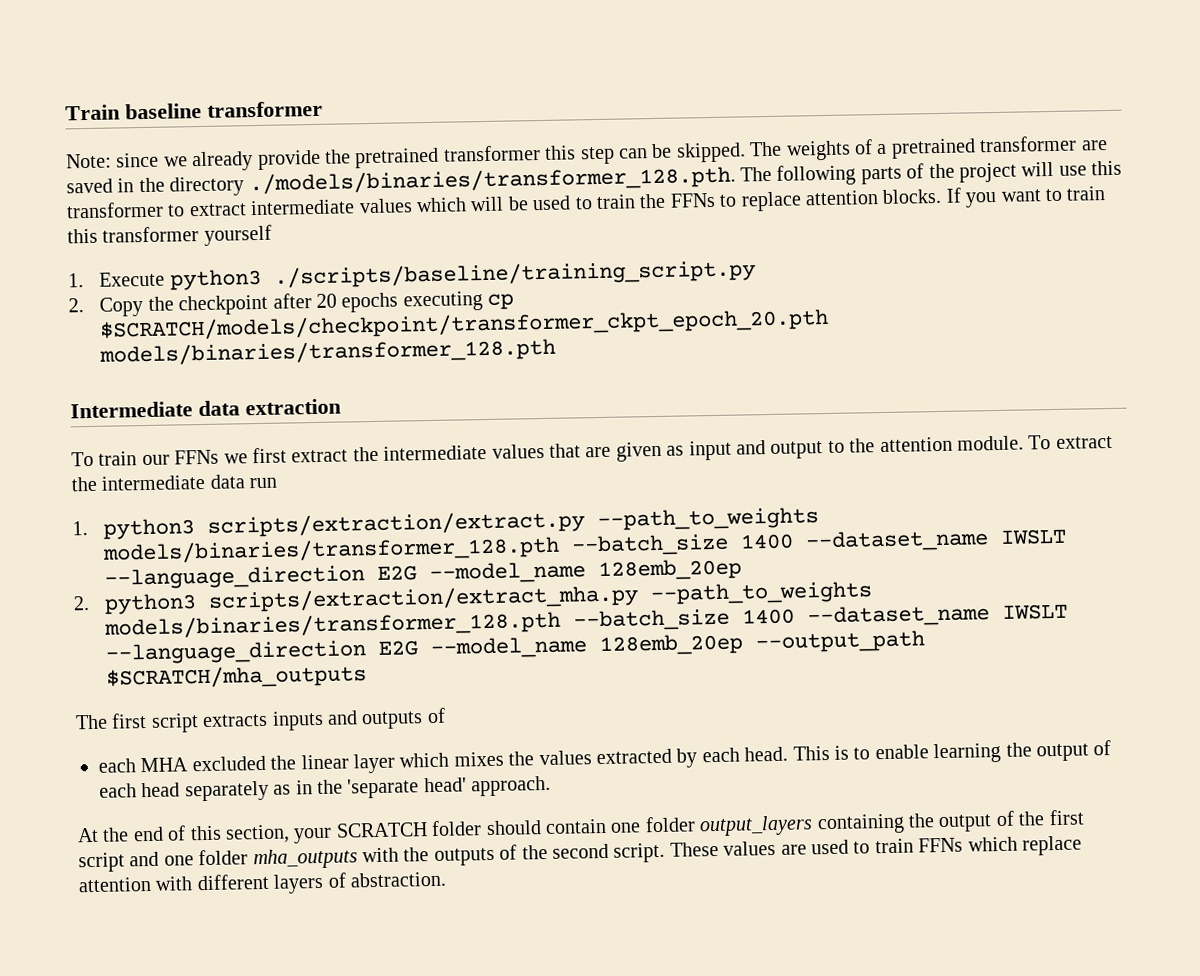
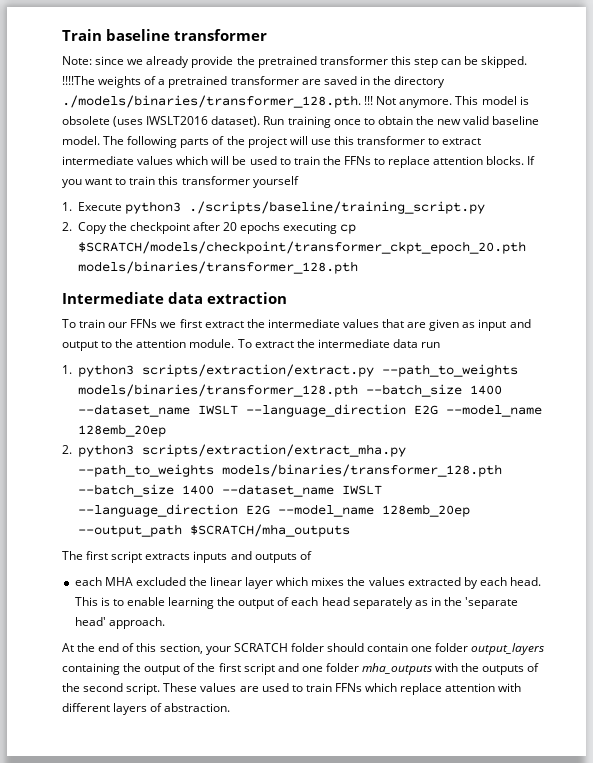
- The weights of a pretrained transformer are saved in the directory ./models/binaries/transformer_128.pth. The following parts of the project will use this transformer to extract intermediate values which will be used to train the FFNs to replace attention blocks.
+ !!!!The weights of a pretrained transformer are saved in the directory ./models/binaries/transformer_128.pth. !!! Not anymore. This model is obsolete (uses IWSLT2016 dataset). Run training once to obtain the new valid baseline model. The following parts of the project will use this transformer to extract intermediate values which will be used to train the FFNs to replace attention blocks.

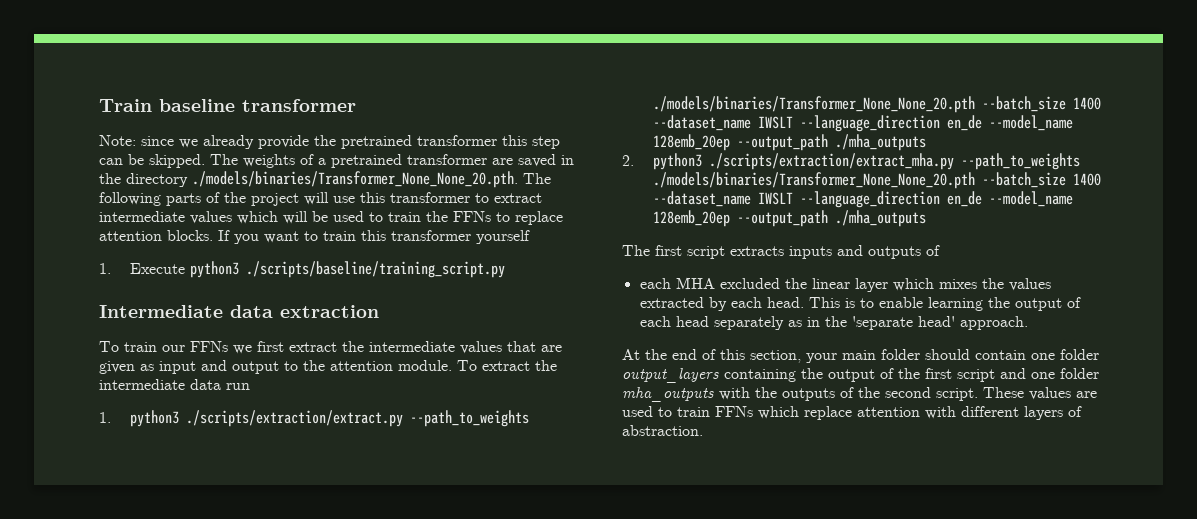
- !!!!The weights of a pretrained transformer are saved in the directory ./models/binaries/transformer_128.pth. !!! Not anymore. This model is obsolete (uses IWSLT2016 dataset). Run training once to obtain the new valid baseline model. The following parts of the project will use this transformer to extract intermediate values which will be used to train the FFNs to replace attention blocks.
+ The weights of a pretrained transformer are saved in the directory ./models/binaries/Transformer_None_None_20.pth. The following parts of the project will use this transformer to extract intermediate values which will be used to train the FFNs to replace attention blocks.
- 2. Copy the checkpoint after 20 epochs executing cp $SCRATCH/models/checkpoint/transformer_ckpt_epoch_20.pth models/binaries/transformer_128.pth
- 1. python3 scripts/extraction/extract.py --path_to_weights models/binaries/transformer_128.pth --batch_size 1400 --dataset_name IWSLT --language_direction E2G --model_name 128emb_20ep
+ 1. python3 ./scripts/extraction/extract.py --path_to_weights ./models/binaries/Transformer_None_None_20.pth --batch_size 1400 --dataset_name IWSLT --language_direction en_de --model_name 128emb_20ep --output_path ./mha_outputs
- 2. python3 scripts/extraction/extract_mha.py --path_to_weights models/binaries/transformer_128.pth --batch_size 1400 --dataset_name IWSLT --language_direction E2G --model_name 128emb_20ep --output_path $SCRATCH/mha_outputs
+ 2. python3 ./scripts/extraction/extract_mha.py --path_to_weights ./models/binaries/Transformer_None_None_20.pth --batch_size 1400 --dataset_name IWSLT --language_direction en_de --model_name 128emb_20ep --output_path ./mha_outputs
- At the end of this section, your SCRATCH folder should contain one folder output_layers containing the output of the first script and one folder mha_outputs with the outputs of the second script.
+ At the end of this section, your main folder should contain one folder output_layers containing the output of the first script and one folder mha_outputs with the outputs of the second script.

